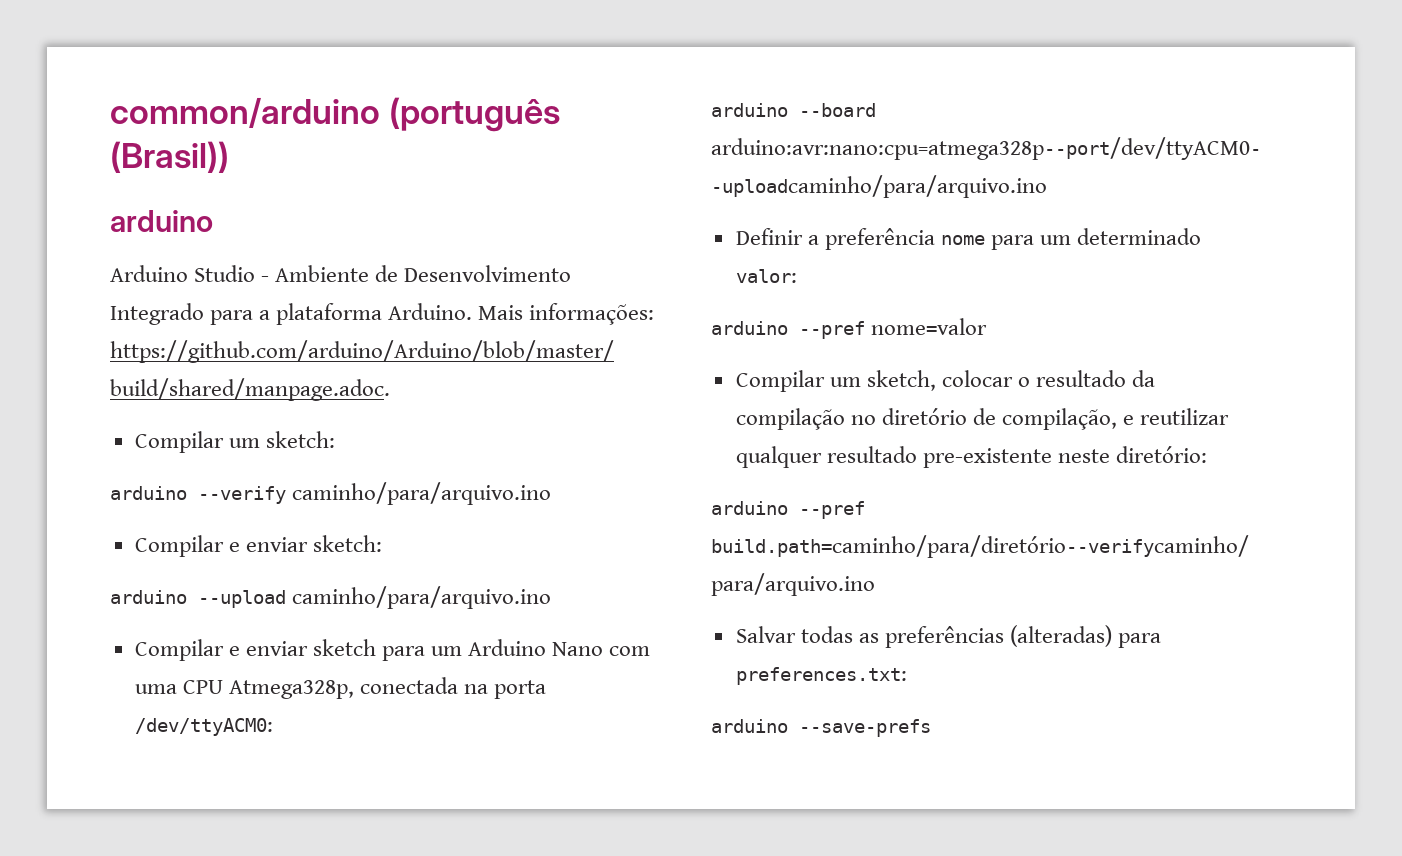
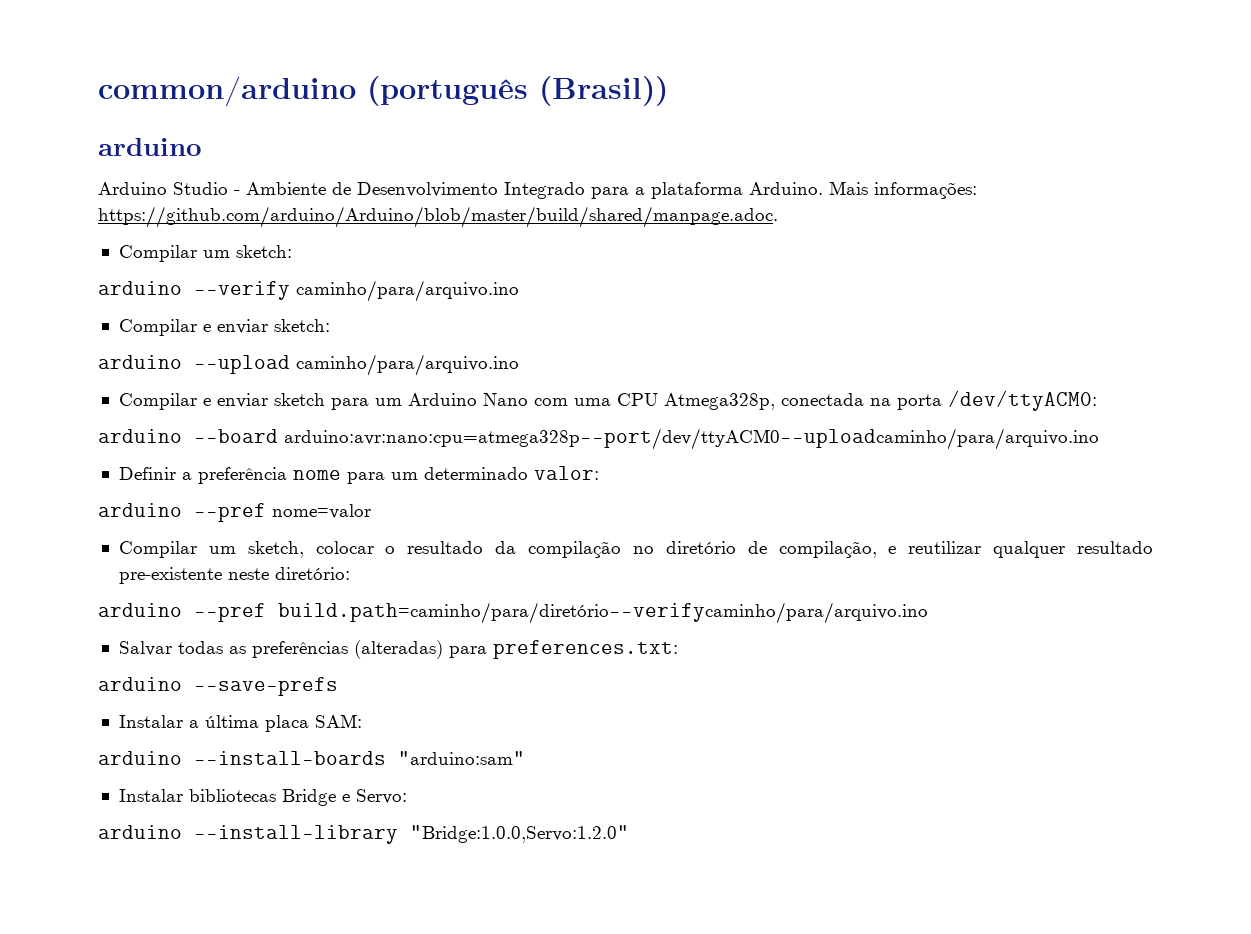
+ Instalar a última placa SAM:
+ arduino --install-boards "arduino:sam"
+ Instalar bibliotecas Bridge e Servo:
+ arduino --install-library "Bridge:1.0.0,Servo:1.2.0"

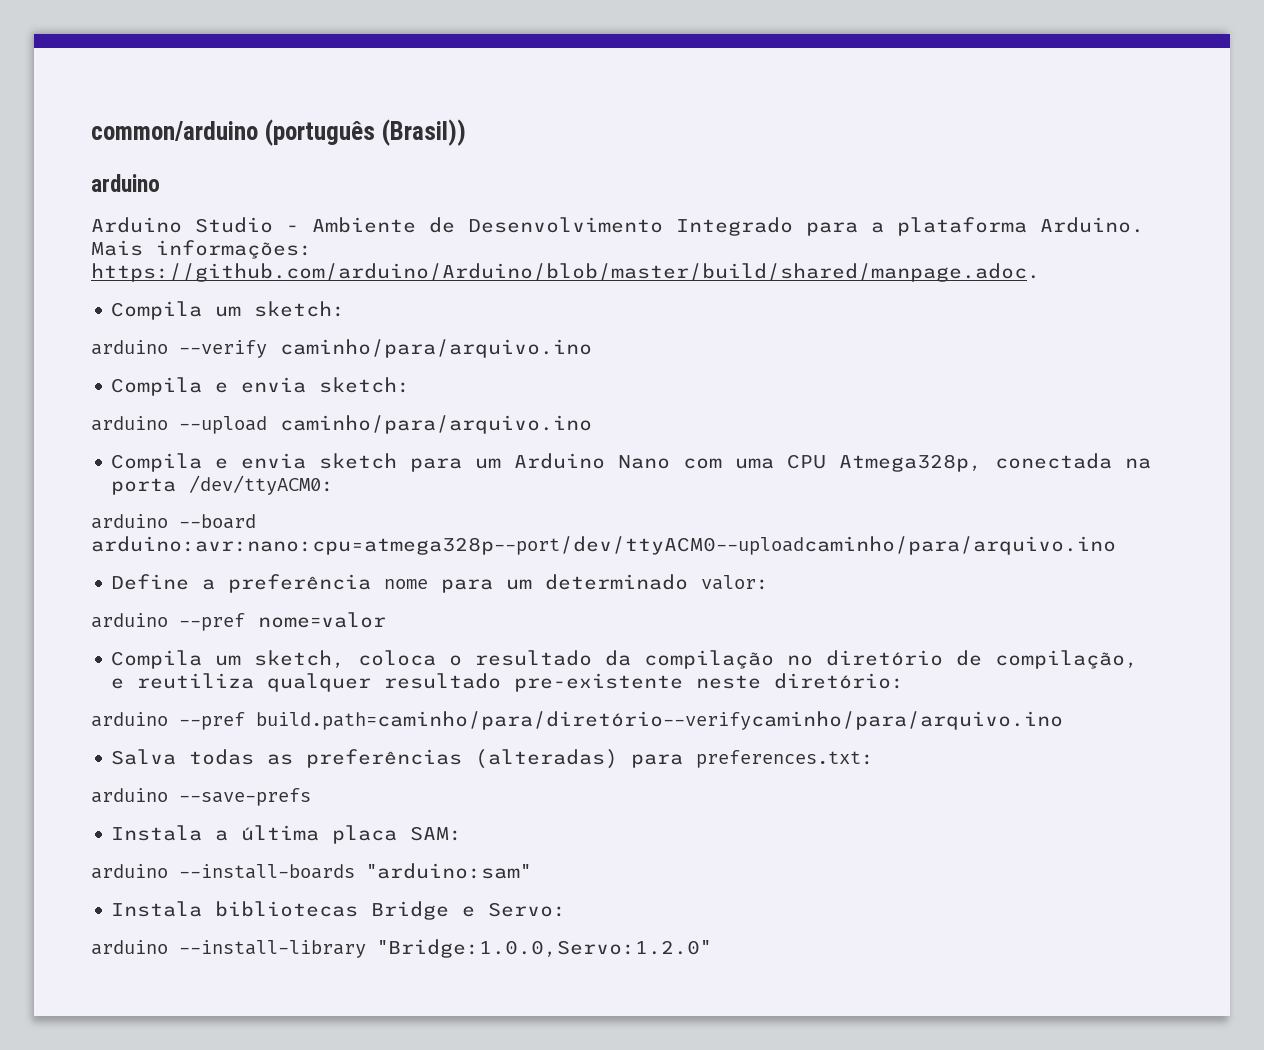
- Compilar um sketch:
+ Compila um sketch:
- Compilar e enviar sketch:
+ Compila e envia sketch:
- Compilar e enviar sketch para um Arduino Nano com uma CPU Atmega328p, conectada na porta /dev/ttyACM0:
+ Compila e envia sketch para um Arduino Nano com uma CPU Atmega328p, conectada na porta /dev/ttyACM0:
- Definir a preferência nome para um determinado valor:
+ Define a preferência nome para um determinado valor:
- Compilar um sketch, colocar o resultado da compilação no diretório de compilação, e reutilizar qualquer resultado pre-existente neste diretório:
+ Compila um sketch, coloca o resultado da compilação no diretório de compilação, e reutiliza qualquer resultado pre-existente neste diretório:
- Salvar todas as preferências (alteradas) para preferences.txt:
+ Salva todas as preferências (alteradas) para preferences.txt:
- Instalar a última placa SAM:
+ Instala a última placa SAM:
- Instalar bibliotecas Bridge e Servo:
+ Instala bibliotecas Bridge e Servo:

